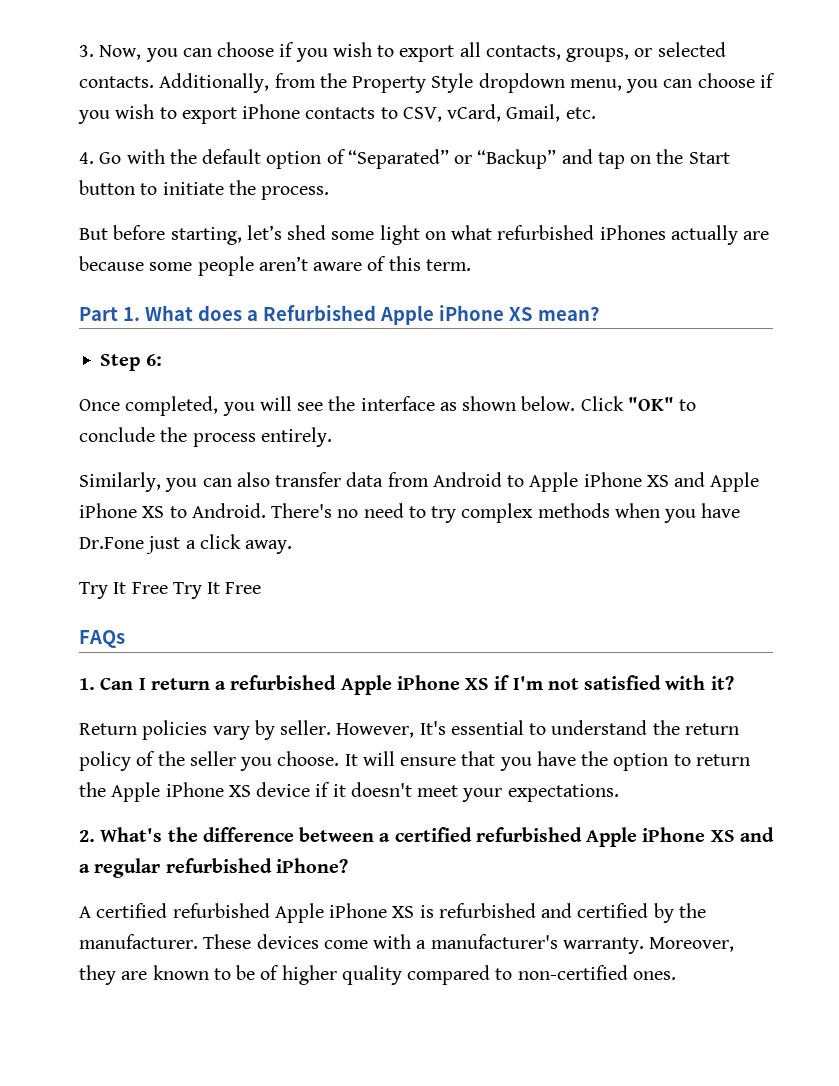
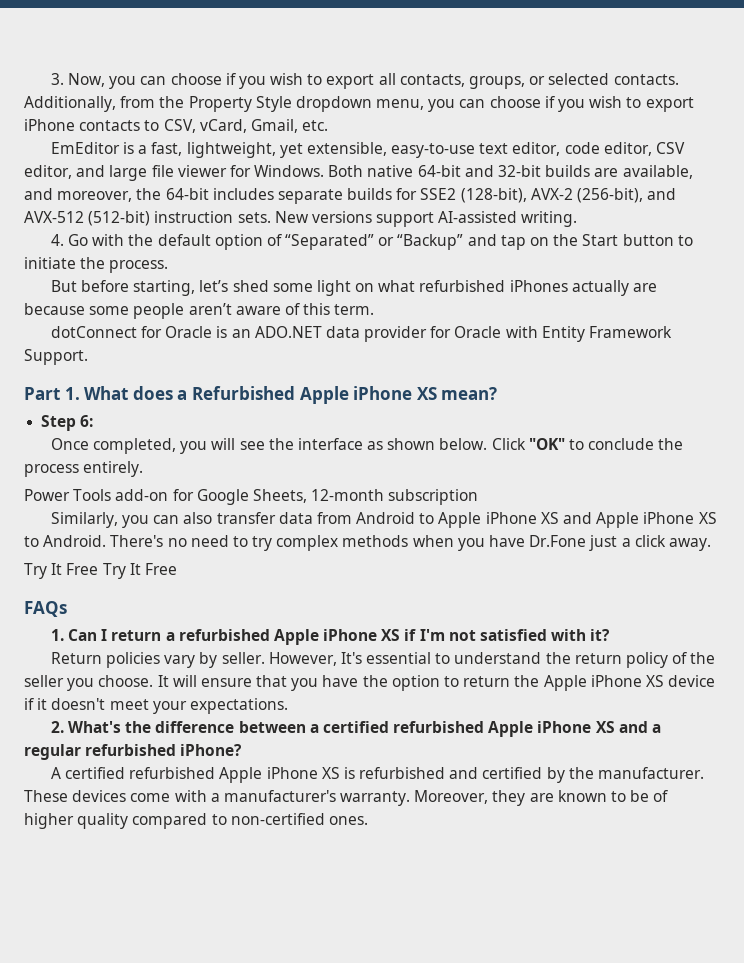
+ EmEditor is a fast, lightweight, yet extensible, easy-to-use text editor, code editor, CSV editor, and large file viewer for Windows. Both native 64-bit and 32-bit builds are available, and moreover, the 64-bit includes separate builds for SSE2 (128-bit), AVX-2 (256-bit), and AVX-512 (512-bit) instruction sets. New versions support AI-assisted writing.
+ dotConnect for Oracle is an ADO.NET data provider for Oracle with Entity Framework Support.
+ Power Tools add-on for Google Sheets, 12-month subscription

